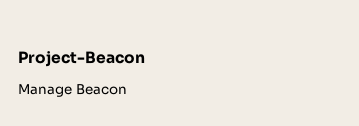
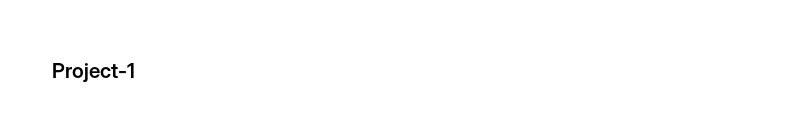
- Project-Beacon
- Manage Beacon
+ Project-1

